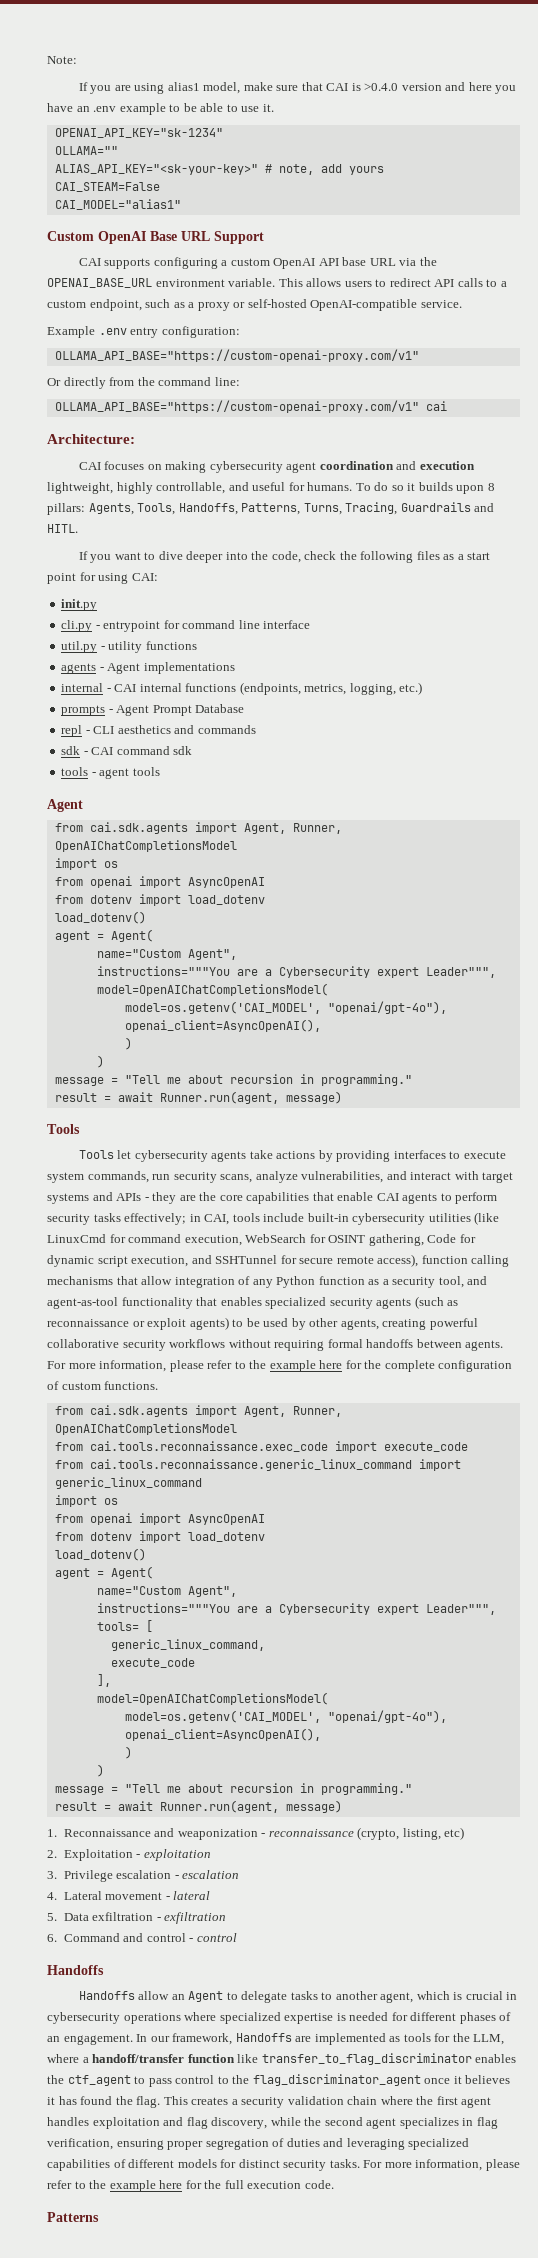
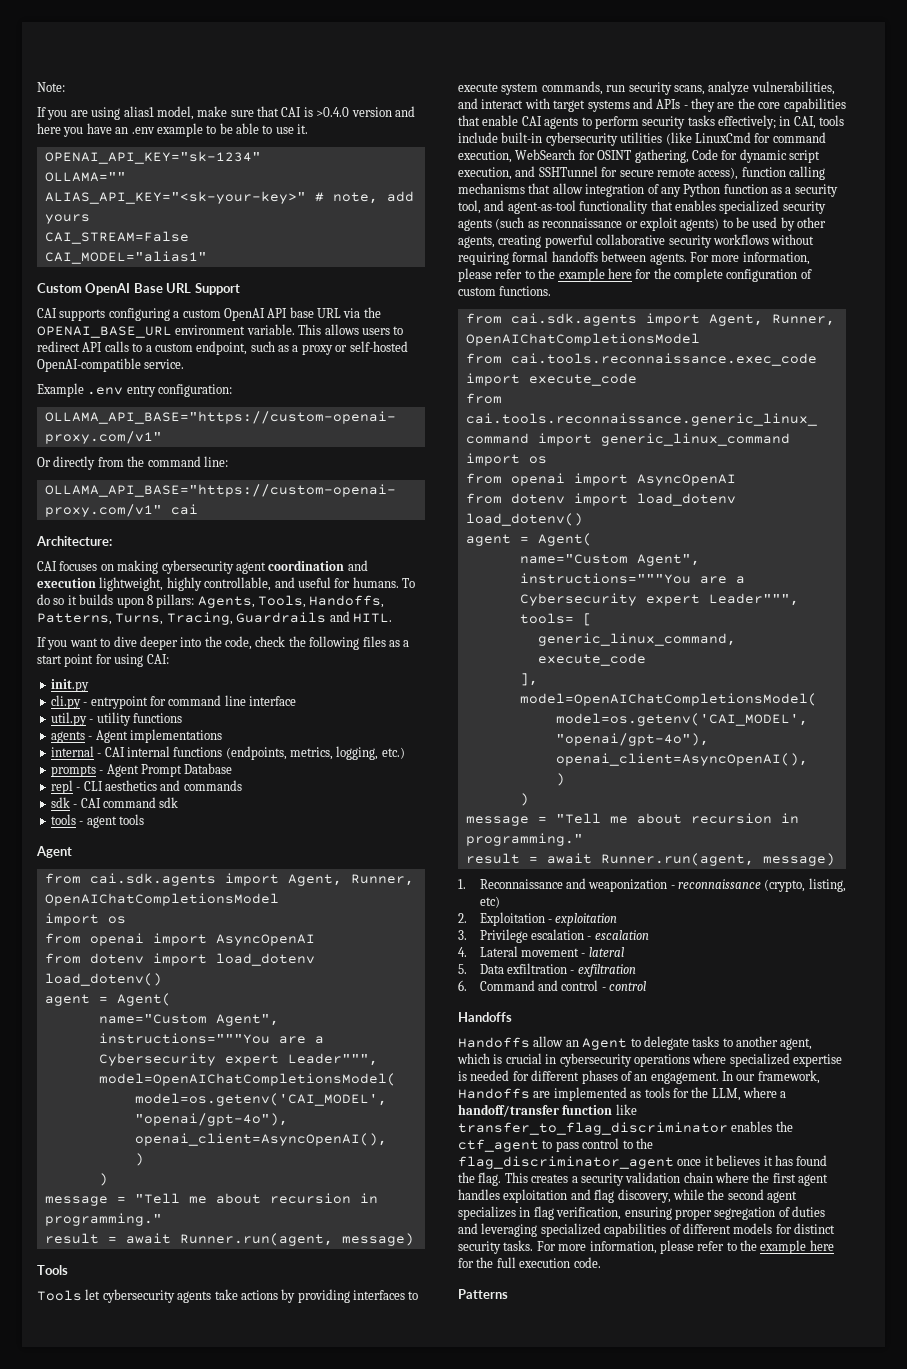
- CAI_STEAM=False
+ CAI_STREAM=False

